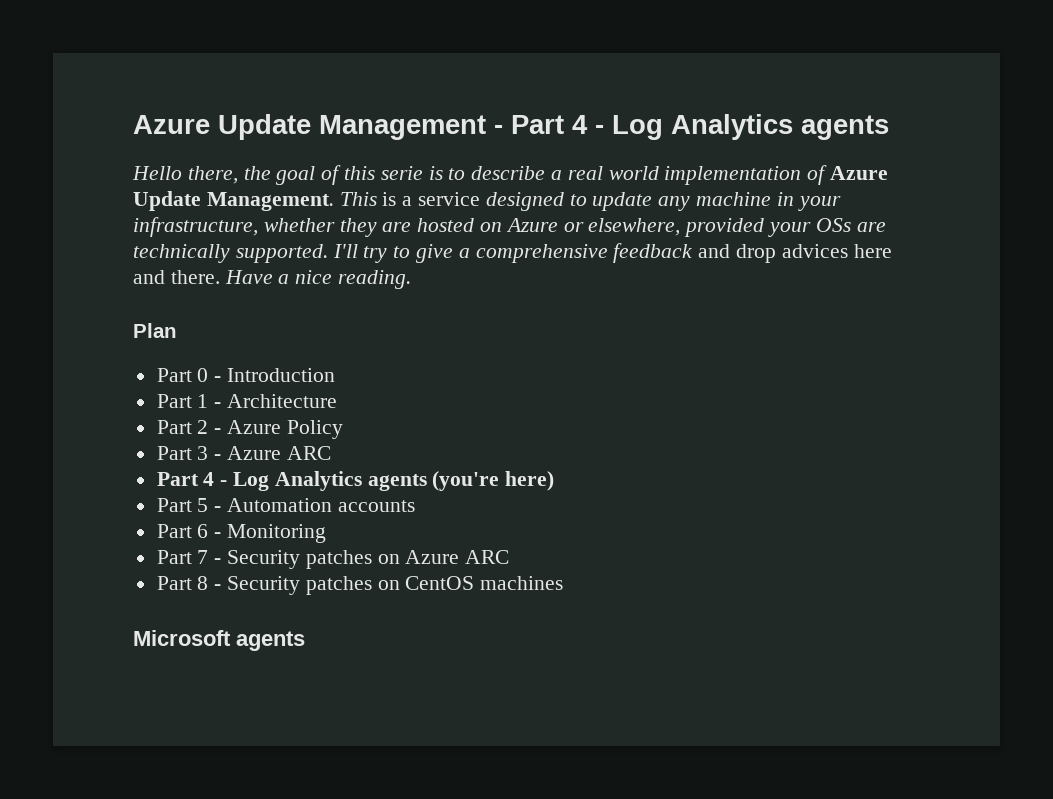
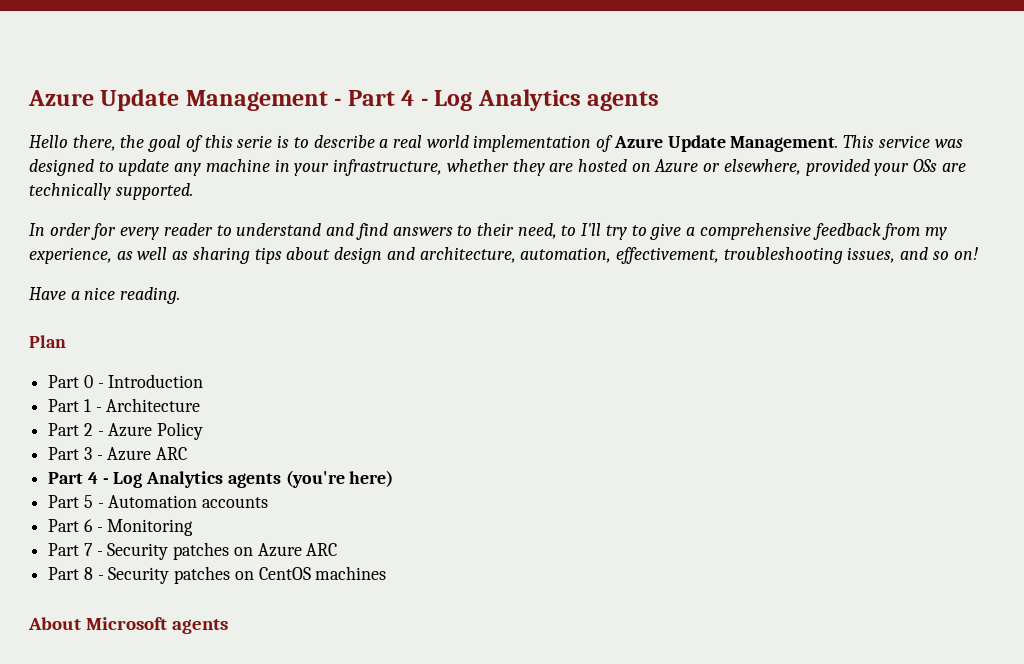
- This is a service designed to update any machine in your infrastructure, whether they are hosted on Azure or elsewhere, provided your OSs are technically supported. I'll try to give a comprehensive feedback and drop advices here and there. Have a nice reading.
+ This service was designed to update any machine in your infrastructure, whether they are hosted on Azure or elsewhere, provided your OSs are technically supported.
+ In order for every reader to understand and find answers to their need, to I'll try to give a comprehensive feedback from my experience, as well as sharing tips about design and architecture, automation, effectivement, troubleshooting issues, and so on!
+ Have a nice reading.
- Microsoft agents
+ About Microsoft agents

